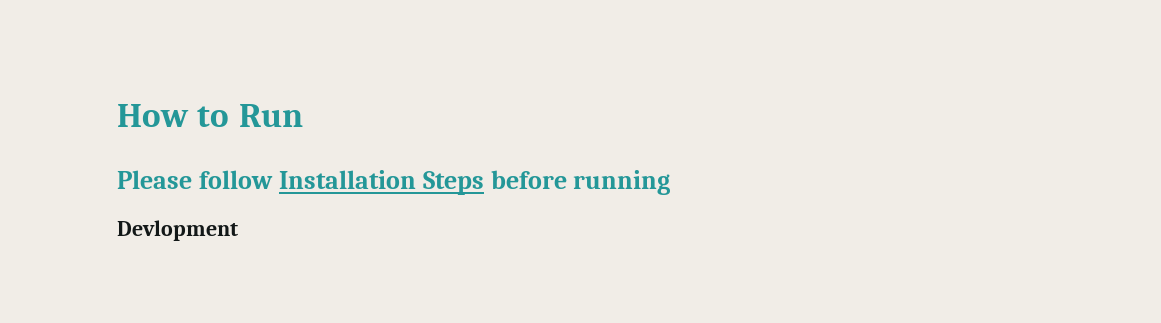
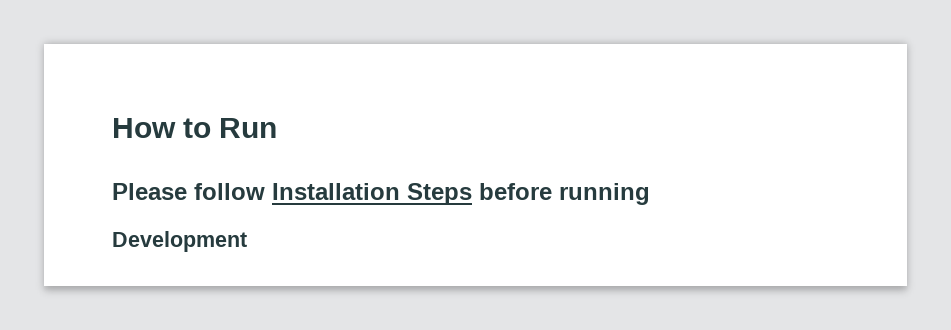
- Devlopment
+ Development

